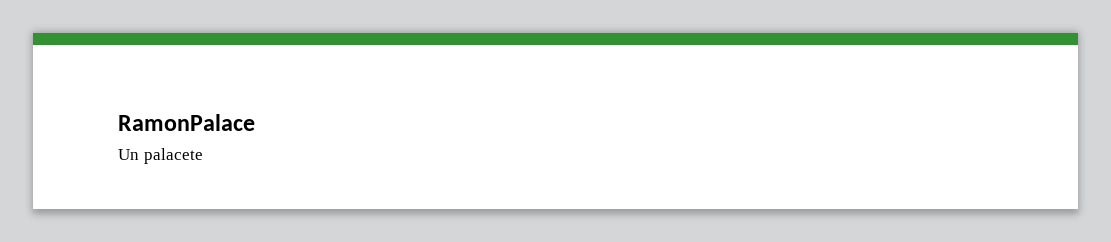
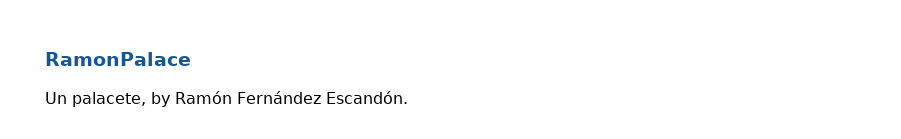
- Un palacete
+ Un palacete, by Ramón Fernández Escandón.

